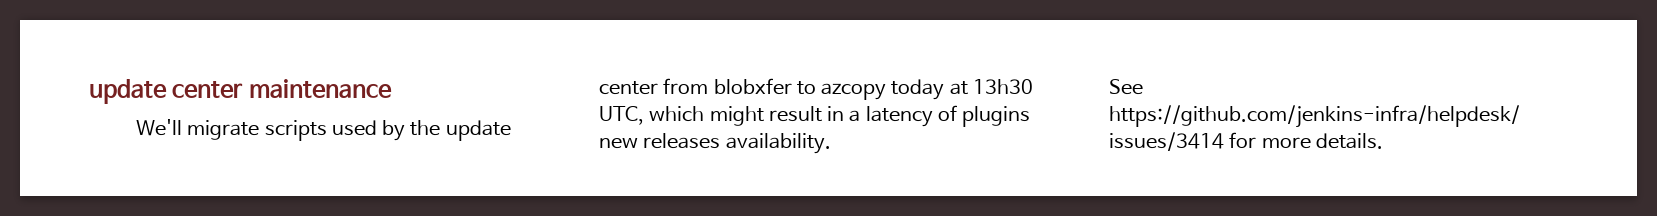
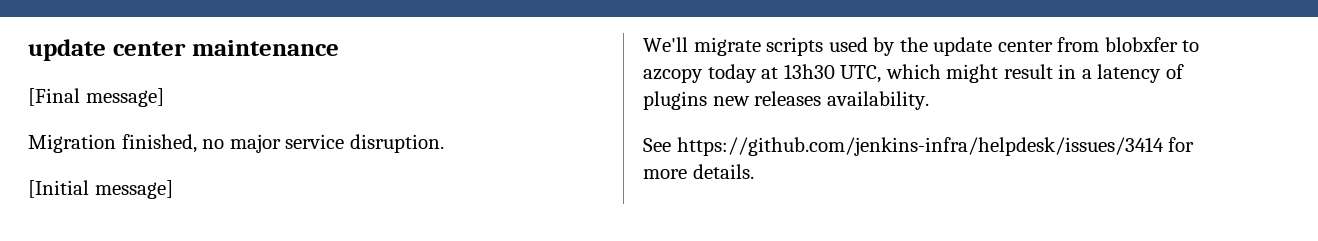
+ [Final message]
+ Migration finished, no major service disruption.
+ [Initial message]

